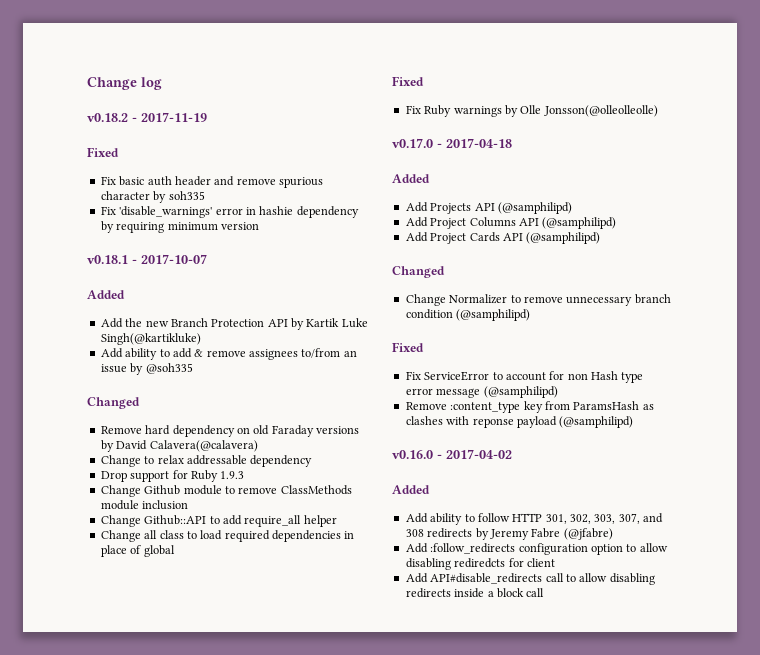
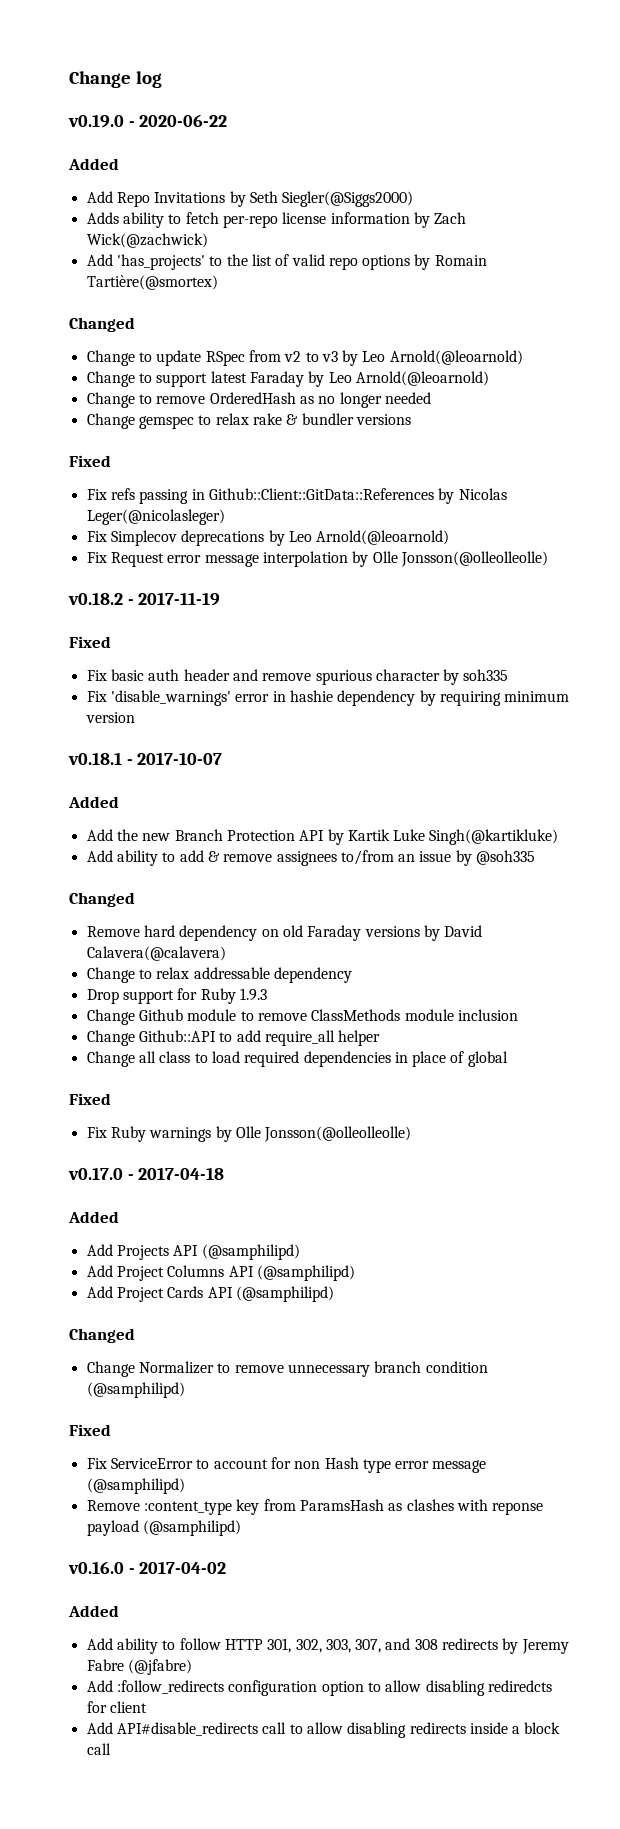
+ v0.19.0 - 2020-06-22
+ Added
+ Add Repo Invitations by Seth Siegler(@Siggs2000)
+ Adds ability to fetch per-repo license information by Zach Wick(@zachwick)
+ Add 'has_projects' to the list of valid repo options by Romain Tartière(@smortex)
+ Changed
+ Change to update RSpec from v2 to v3 by Leo Arnold(@leoarnold)
+ Change to support latest Faraday by Leo Arnold(@leoarnold)
+ Change to remove OrderedHash as no longer needed
+ Change gemspec to relax rake & bundler versions
+ Fixed
+ Fix refs passing in Github::Client::GitData::References by Nicolas Leger(@nicolasleger)
+ Fix Simplecov deprecations by Leo Arnold(@leoarnold)
+ Fix Request error message interpolation by Olle Jonsson(@olleolleolle)

